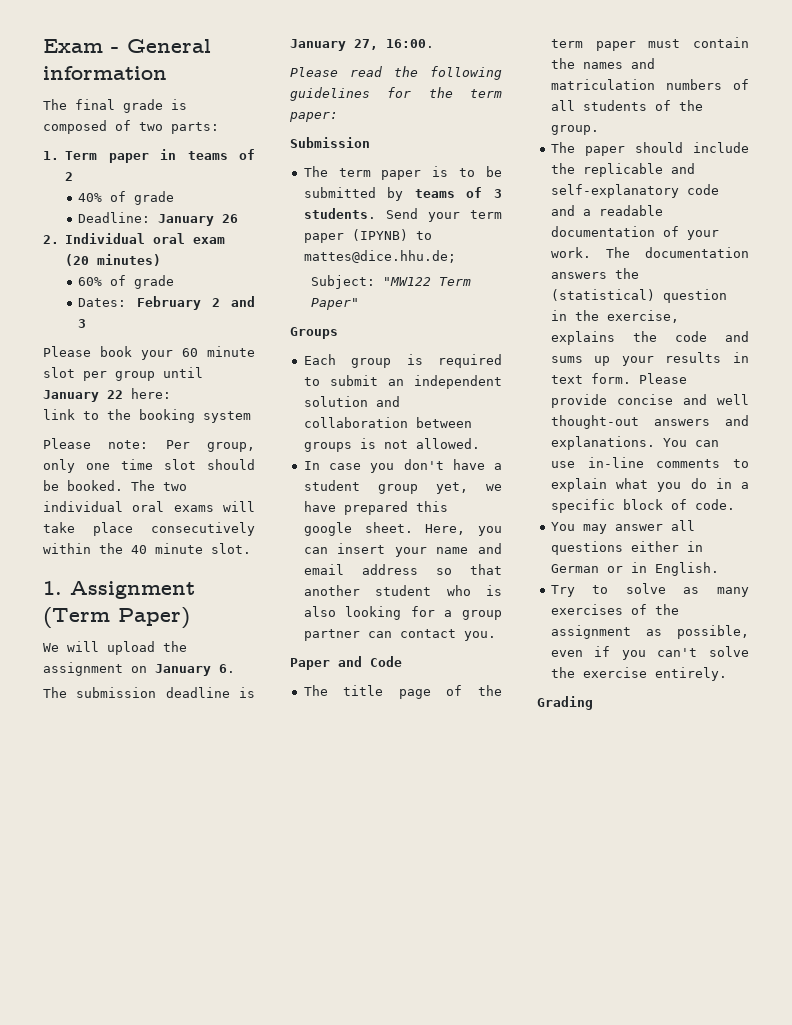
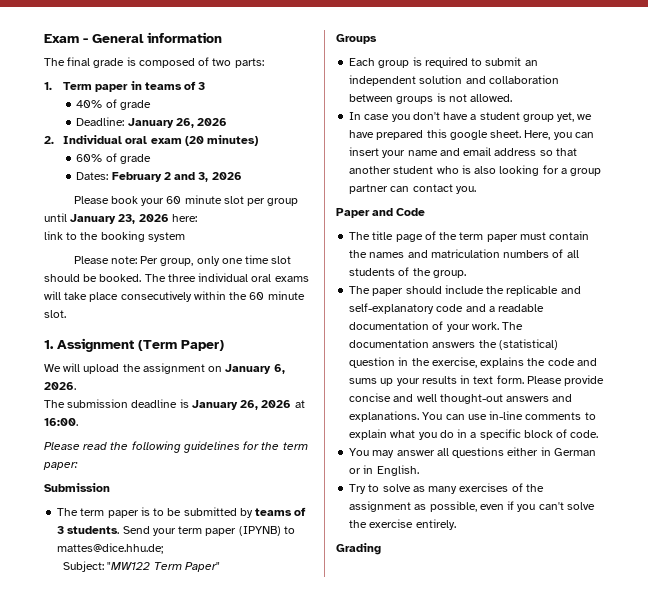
- 1. Term paper in teams of 2
+ 1. Term paper in teams of 3
- Deadline: January 26
+ Deadline: January 26, 2026
- Dates: February 2 and 3
+ Dates: February 2 and 3, 2026
- Please book your 60 minute slot per group until January 22 here:
+ Please book your 60 minute slot per group until January 23, 2026 here:
- The two individual oral exams will take place consecutively within the 40 minute slot.
+ The three individual oral exams will take place consecutively within the 60 minute slot.
- We will upload the assignment on January 6.
+ We will upload the assignment on January 6, 2026.
- The submission deadline is January 27, 16:00.
+ The submission deadline is January 26, 2026 at 16:00.

